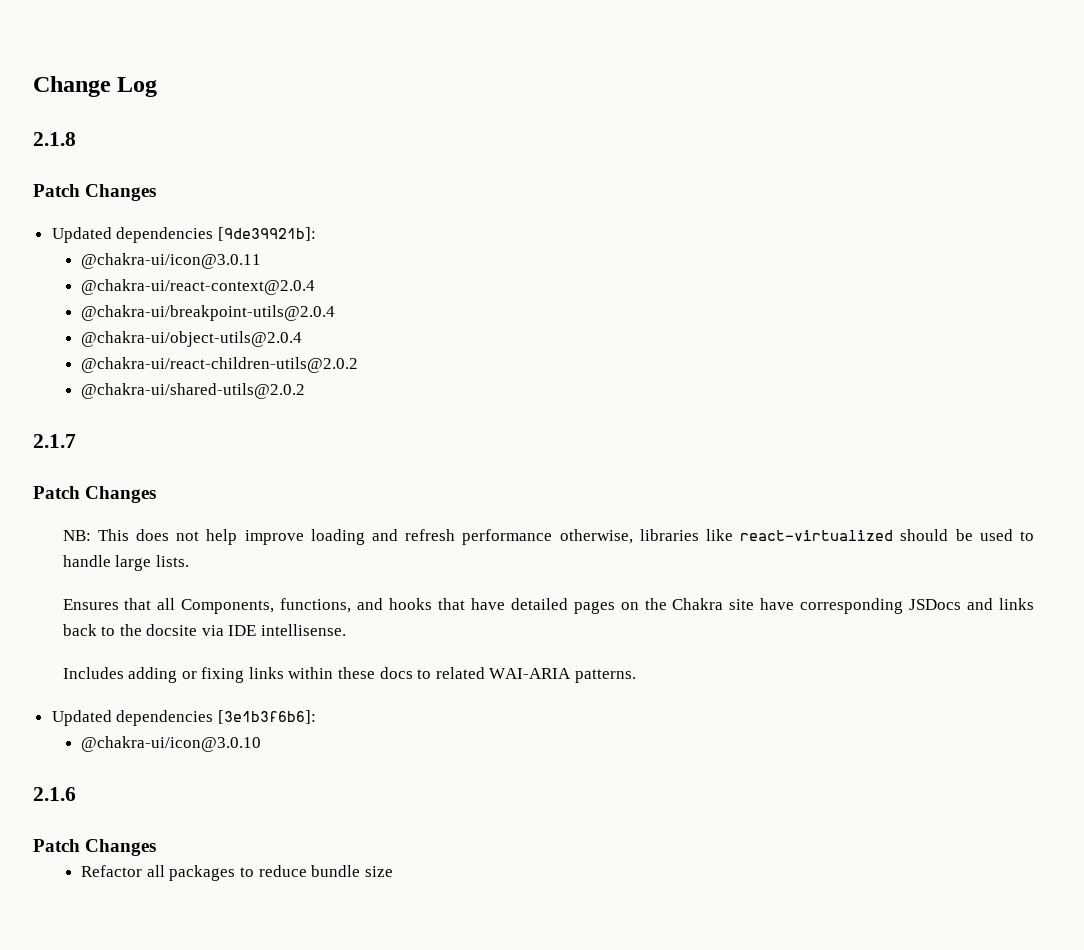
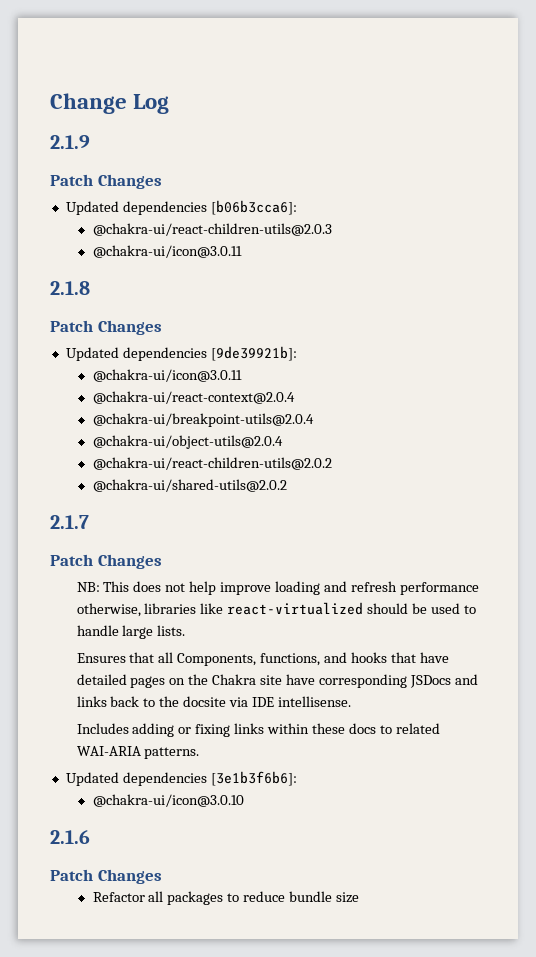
+ 2.1.9
+ Patch Changes
+ Updated dependencies [b06b3cca6]:
+ @chakra-ui/react-children-utils@2.0.3
+ @chakra-ui/icon@3.0.11

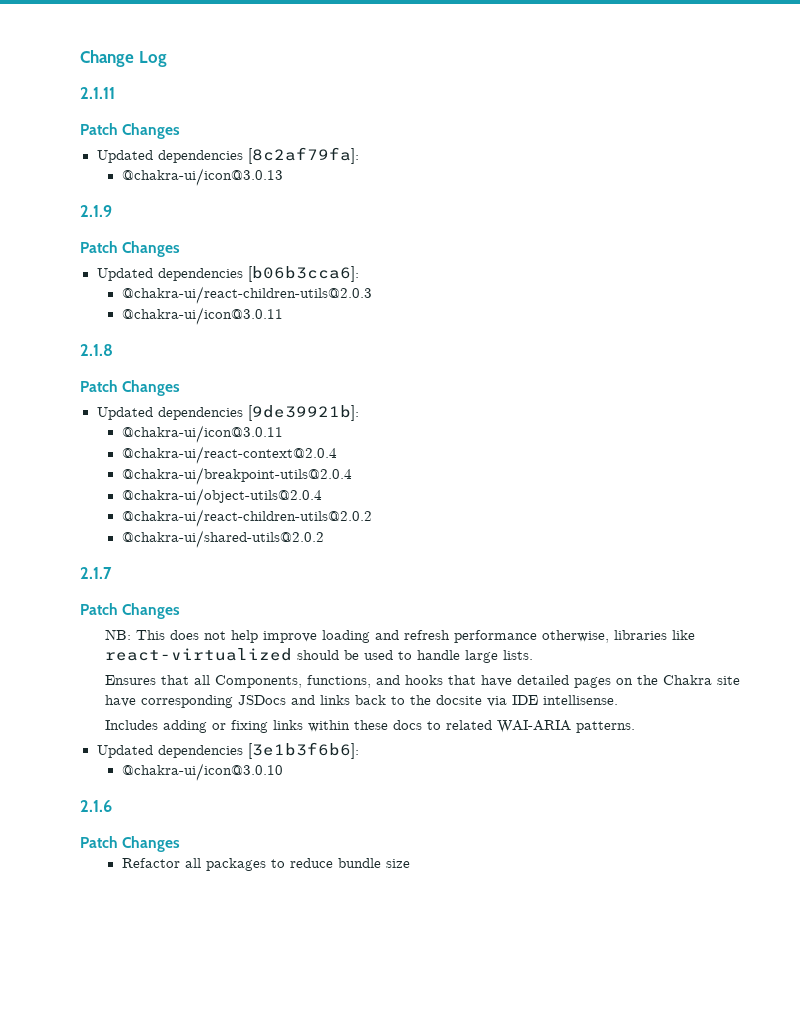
+ 2.1.11
+ Patch Changes
+ Updated dependencies [8c2af79fa]:
+ @chakra-ui/icon@3.0.13

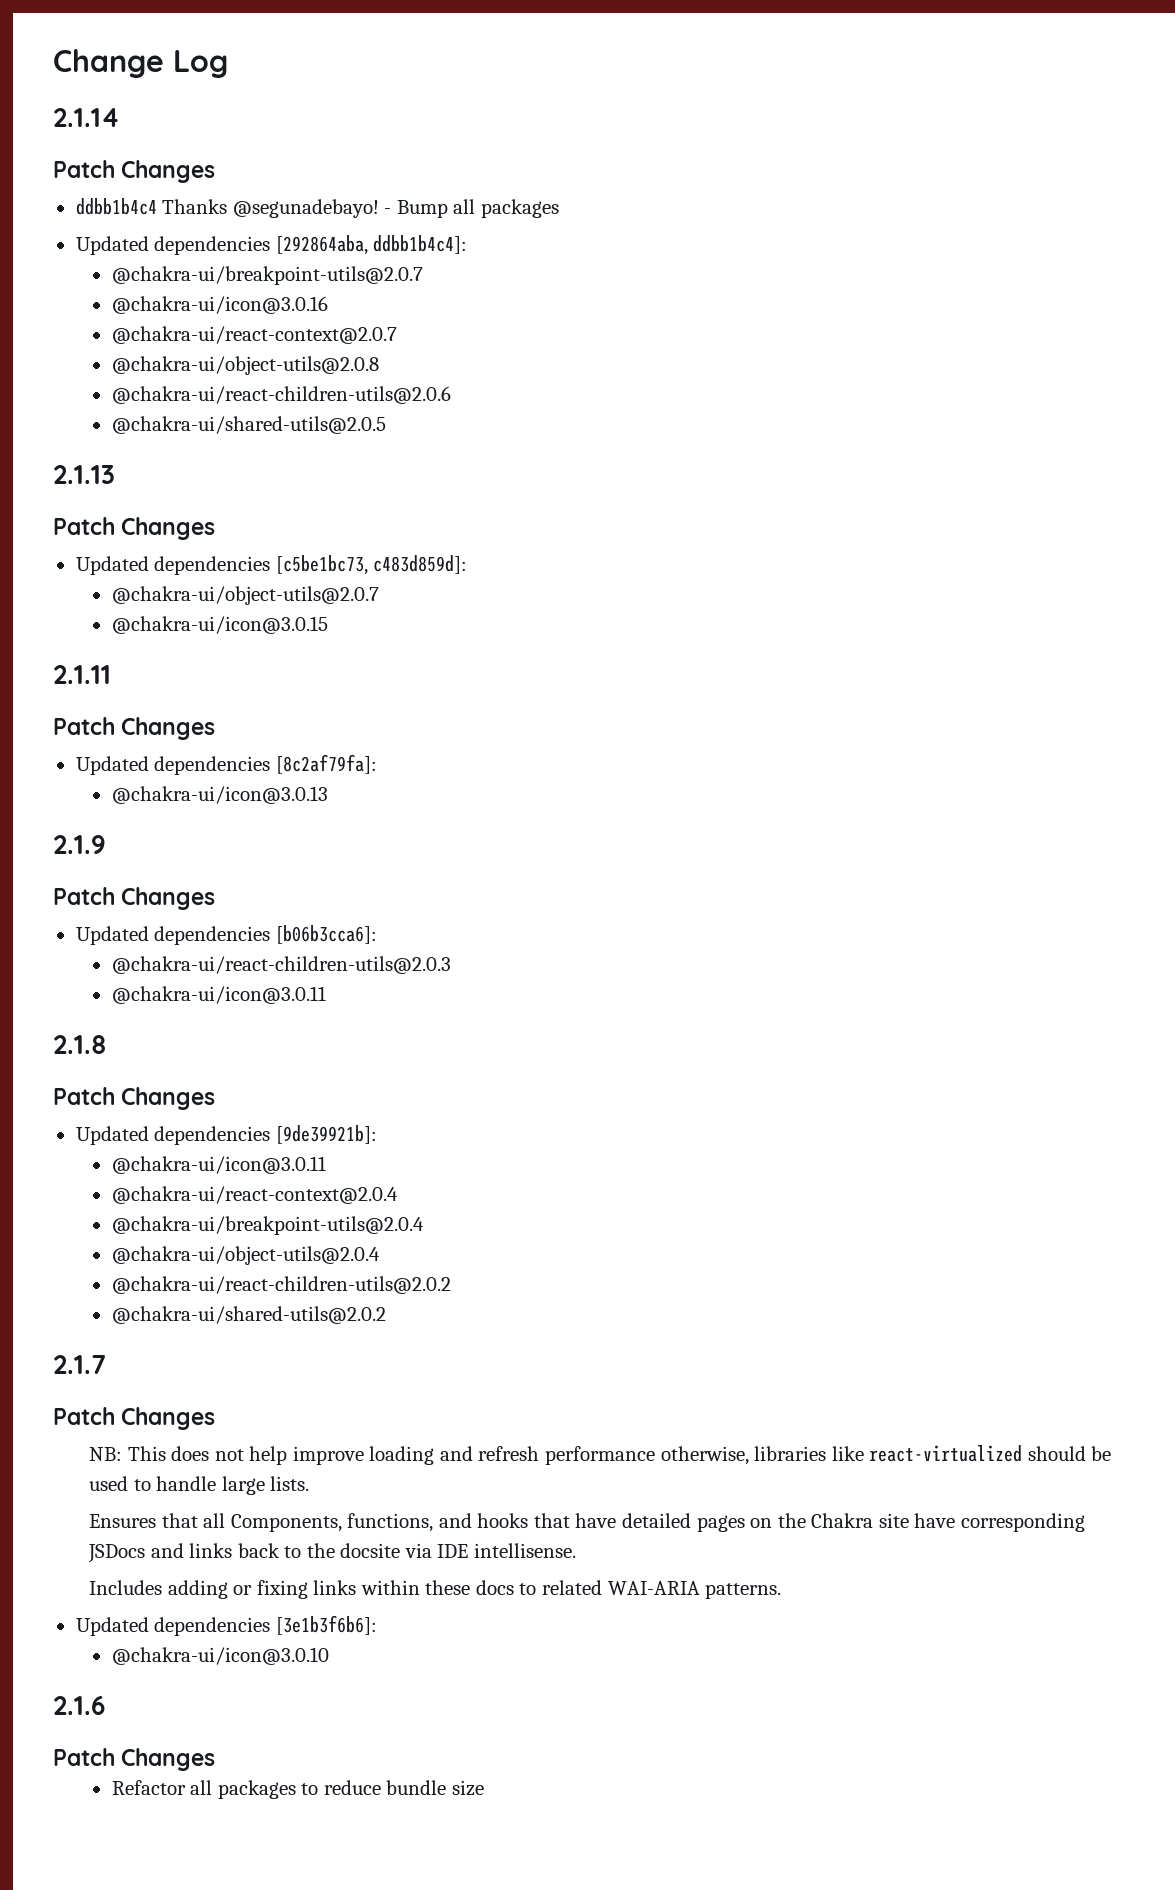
+ 2.1.14
+ Patch Changes
+ ddbb1b4c4 Thanks @segunadebayo! - Bump all packages
+ Updated dependencies [292864aba, ddbb1b4c4]:
+ @chakra-ui/breakpoint-utils@2.0.7
+ @chakra-ui/icon@3.0.16
+ @chakra-ui/react-context@2.0.7
+ @chakra-ui/object-utils@2.0.8
+ @chakra-ui/react-children-utils@2.0.6
+ @chakra-ui/shared-utils@2.0.5
+ 2.1.13
+ Patch Changes
+ Updated dependencies [c5be1bc73, c483d859d]:
+ @chakra-ui/object-utils@2.0.7
+ @chakra-ui/icon@3.0.15

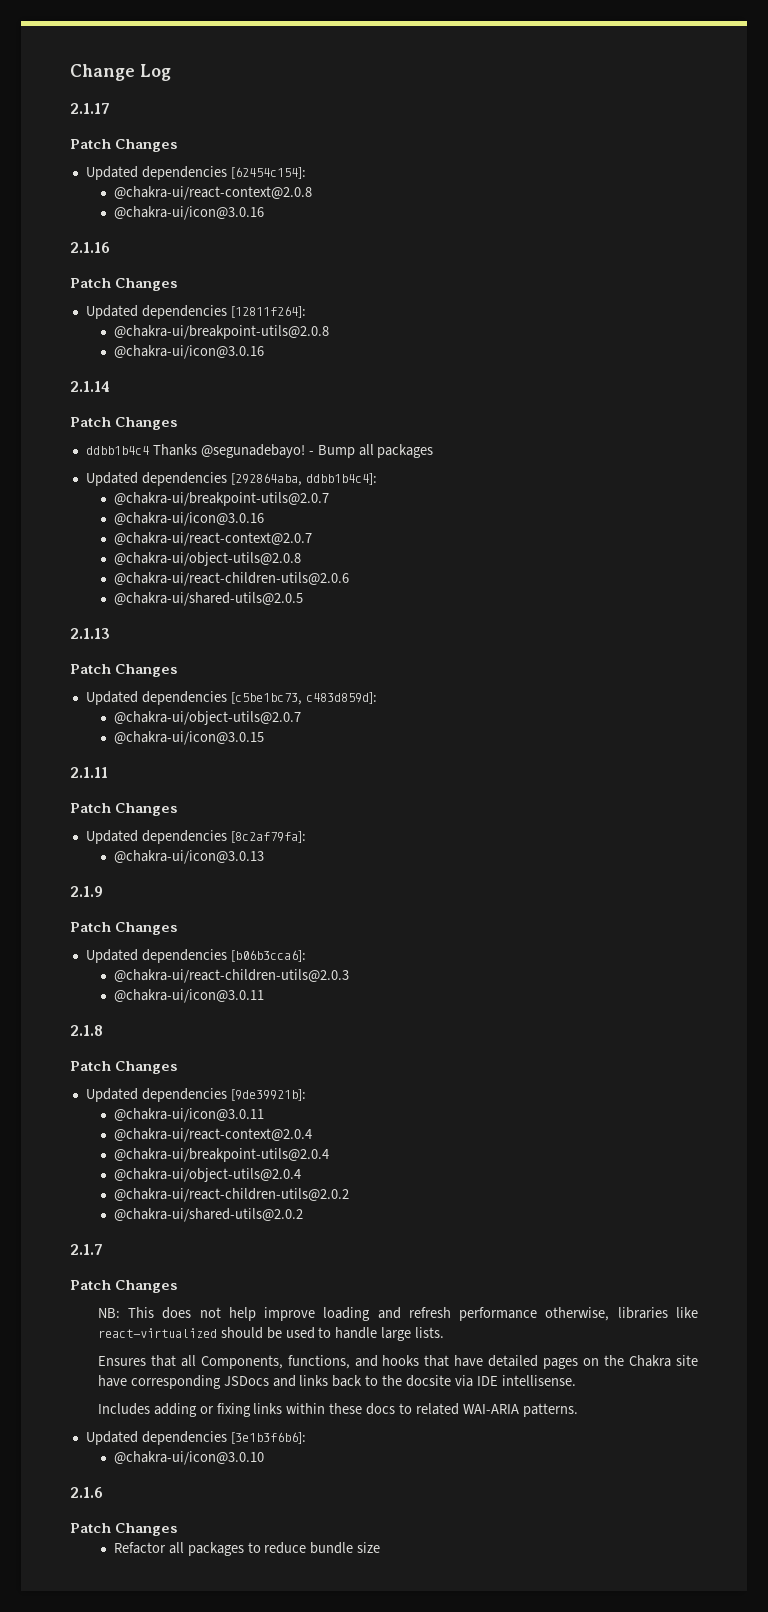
+ 2.1.17
+ Patch Changes
+ Updated dependencies [62454c154]:
+ @chakra-ui/react-context@2.0.8
+ @chakra-ui/icon@3.0.16
+ 2.1.16
+ Patch Changes
+ Updated dependencies [12811f264]:
+ @chakra-ui/breakpoint-utils@2.0.8
+ @chakra-ui/icon@3.0.16

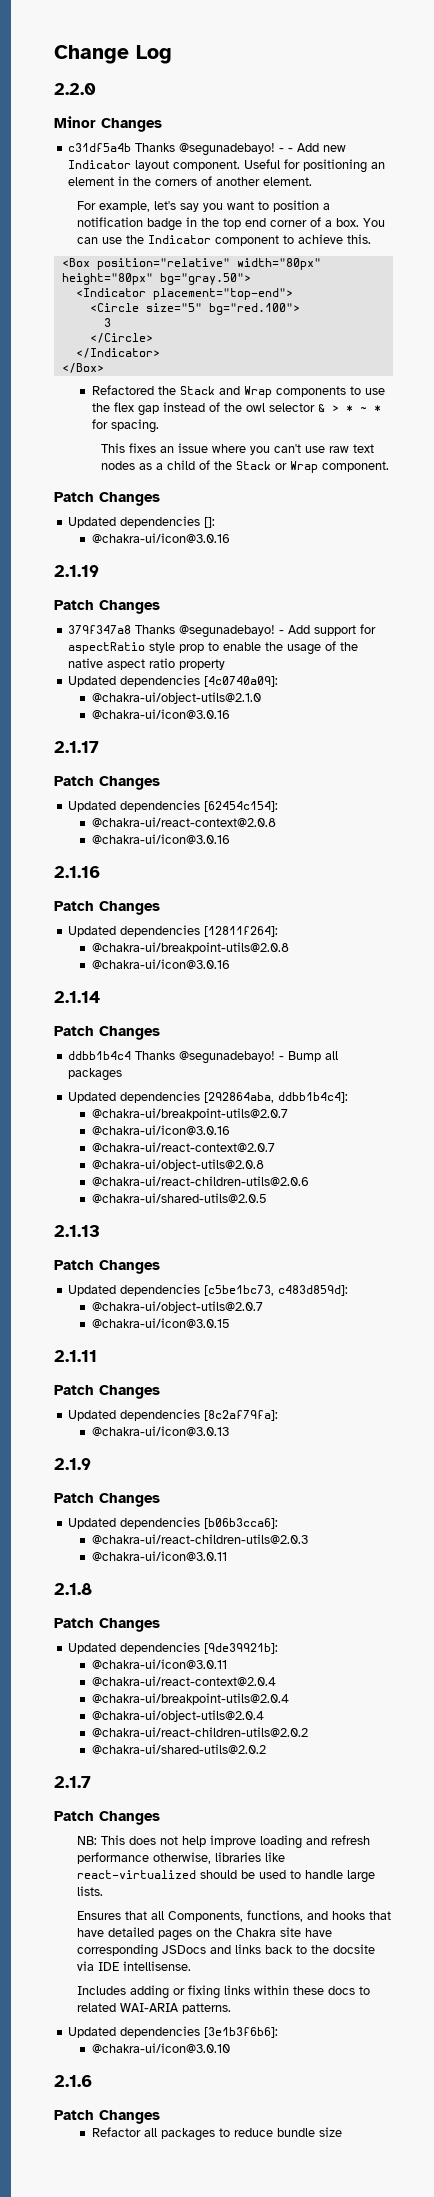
+ 2.2.0
+ Minor Changes
+ c31df5a4b Thanks @segunadebayo! - - Add new Indicator layout component. Useful for positioning an element in the corners of another element.
+ For example, let's say you want to position a notification badge in the top end corner of a box. You can use the Indicator component to achieve this.
+ <Box position="relative" width="80px" height="80px" bg="gray.50">
+ <Indicator placement="top-end">
+ <Circle size="5" bg="red.100">
+ 3
+ </Circle>
+ </Indicator>
+ </Box>
+ Refactored the Stack and Wrap components to use the flex gap instead of the owl selector & > * ~ * for spacing.
+ This fixes an issue where you can't use raw text nodes as a child of the Stack or Wrap component.
+ Patch Changes
+ Updated dependencies []:
+ @chakra-ui/icon@3.0.16
+ 2.1.19
+ Patch Changes
+ 379f347a8 Thanks @segunadebayo! - Add support for aspectRatio style prop to enable the usage of the native aspect ratio property
+ Updated dependencies [4c0740a09]:
+ @chakra-ui/object-utils@2.1.0
+ @chakra-ui/icon@3.0.16

